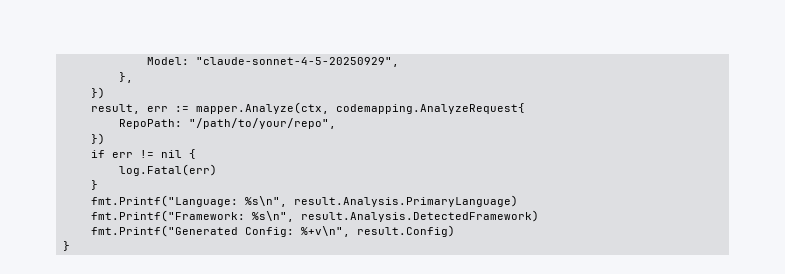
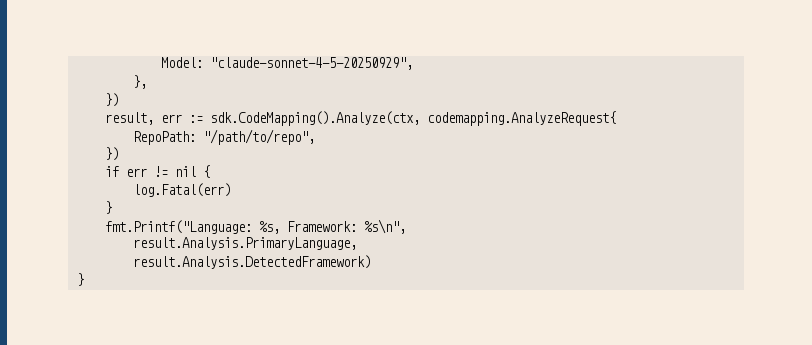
- result, err := mapper.Analyze(ctx, codemapping.AnalyzeRequest{
+ result, err := sdk.CodeMapping().Analyze(ctx, codemapping.AnalyzeRequest{
- RepoPath: "/path/to/your/repo",
+ RepoPath: "/path/to/repo",
- fmt.Printf("Language: %s\n", result.Analysis.PrimaryLanguage)
- fmt.Printf("Framework: %s\n", result.Analysis.DetectedFramework)
- fmt.Printf("Generated Config: %+v\n", result.Config)
+ fmt.Printf("Language: %s, Framework: %s\n",
+ result.Analysis.PrimaryLanguage,
+ result.Analysis.DetectedFramework)

